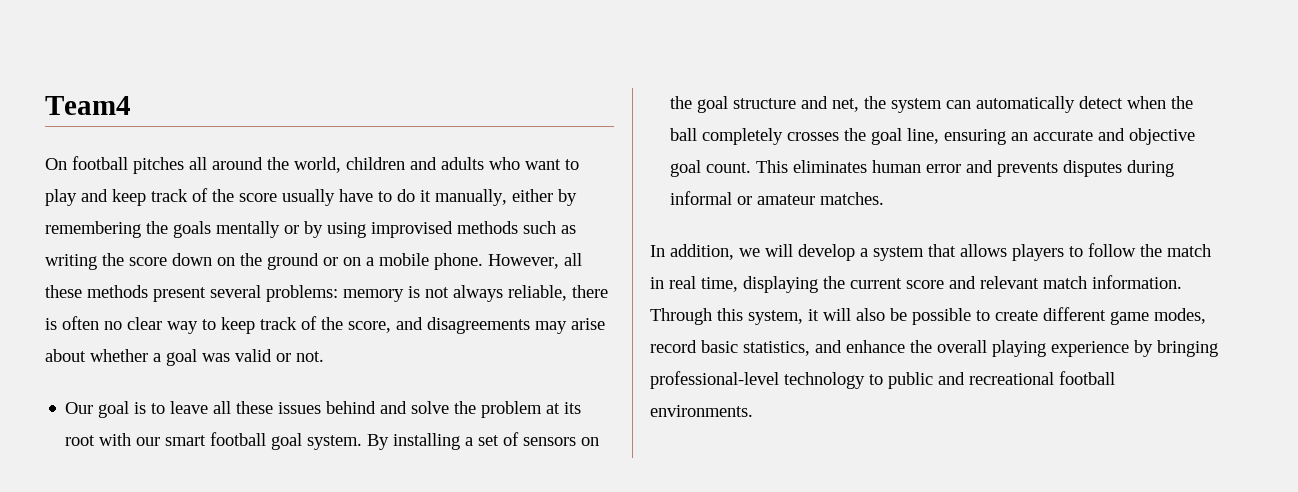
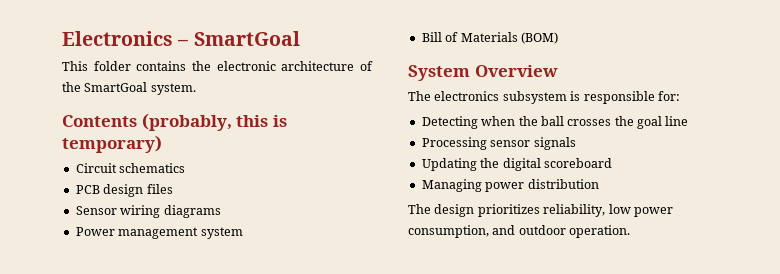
- Team4
- On football pitches all around the world, children and adults who want to play and keep track of the score usually have to do it manually, either by remembering the goals mentally or by using improvised methods such as writing the score down on the ground or on a mobile phone. However, all these methods present several problems: memory is not always reliable, there is often no clear way to keep track of the score, and disagreements may arise about whether a goal was valid or not.
- Our goal is to leave all these issues behind and solve the problem at its root with our smart football goal system. By installing a set of sensors on the goal structure and net, the system can automatically detect when the ball completely crosses the goal line, ensuring an accurate and objective goal count. This eliminates human error and prevents disputes during informal or amateur matches.
- In addition, we will develop a system that allows players to follow the match in real time, displaying the current score and relevant match information. Through this system, it will also be possible to create different game modes, record basic statistics, and enhance the overall playing experience by bringing professional-level technology to public and recreational football environments.
+ Electronics – SmartGoal
+ This folder contains the electronic architecture of the SmartGoal system.
+ Contents (probably, this is temporary)
+ Circuit schematics
+ PCB design files
+ Sensor wiring diagrams
+ Power management system
+ Bill of Materials (BOM)
+ System Overview
+ The electronics subsystem is responsible for:
+ Detecting when the ball crosses the goal line
+ Processing sensor signals
+ Updating the digital scoreboard
+ Managing power distribution
+ The design prioritizes reliability, low power consumption, and outdoor operation.

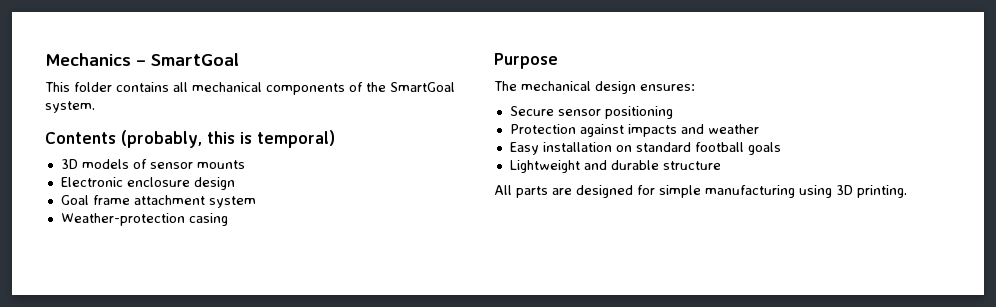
- Electronics – SmartGoal
+ Mechanics – SmartGoal
- This folder contains the electronic architecture of the SmartGoal system.
+ This folder contains all mechanical components of the SmartGoal system.
- Contents (probably, this is temporary)
- Circuit schematics
- PCB design files
- Sensor wiring diagrams
- Power management system
- Bill of Materials (BOM)
- System Overview
- The electronics subsystem is responsible for:
- Detecting when the ball crosses the goal line
- Processing sensor signals
- Updating the digital scoreboard
- Managing power distribution
- The design prioritizes reliability, low power consumption, and outdoor operation.
+ Contents (probably, this is temporal)
+ 3D models of sensor mounts
+ Electronic enclosure design
+ Goal frame attachment system
+ Weather-protection casing
+ Purpose
+ The mechanical design ensures:
+ Secure sensor positioning
+ Protection against impacts and weather
+ Easy installation on standard football goals
+ Lightweight and durable structure
+ All parts are designed for simple manufacturing using 3D printing.

